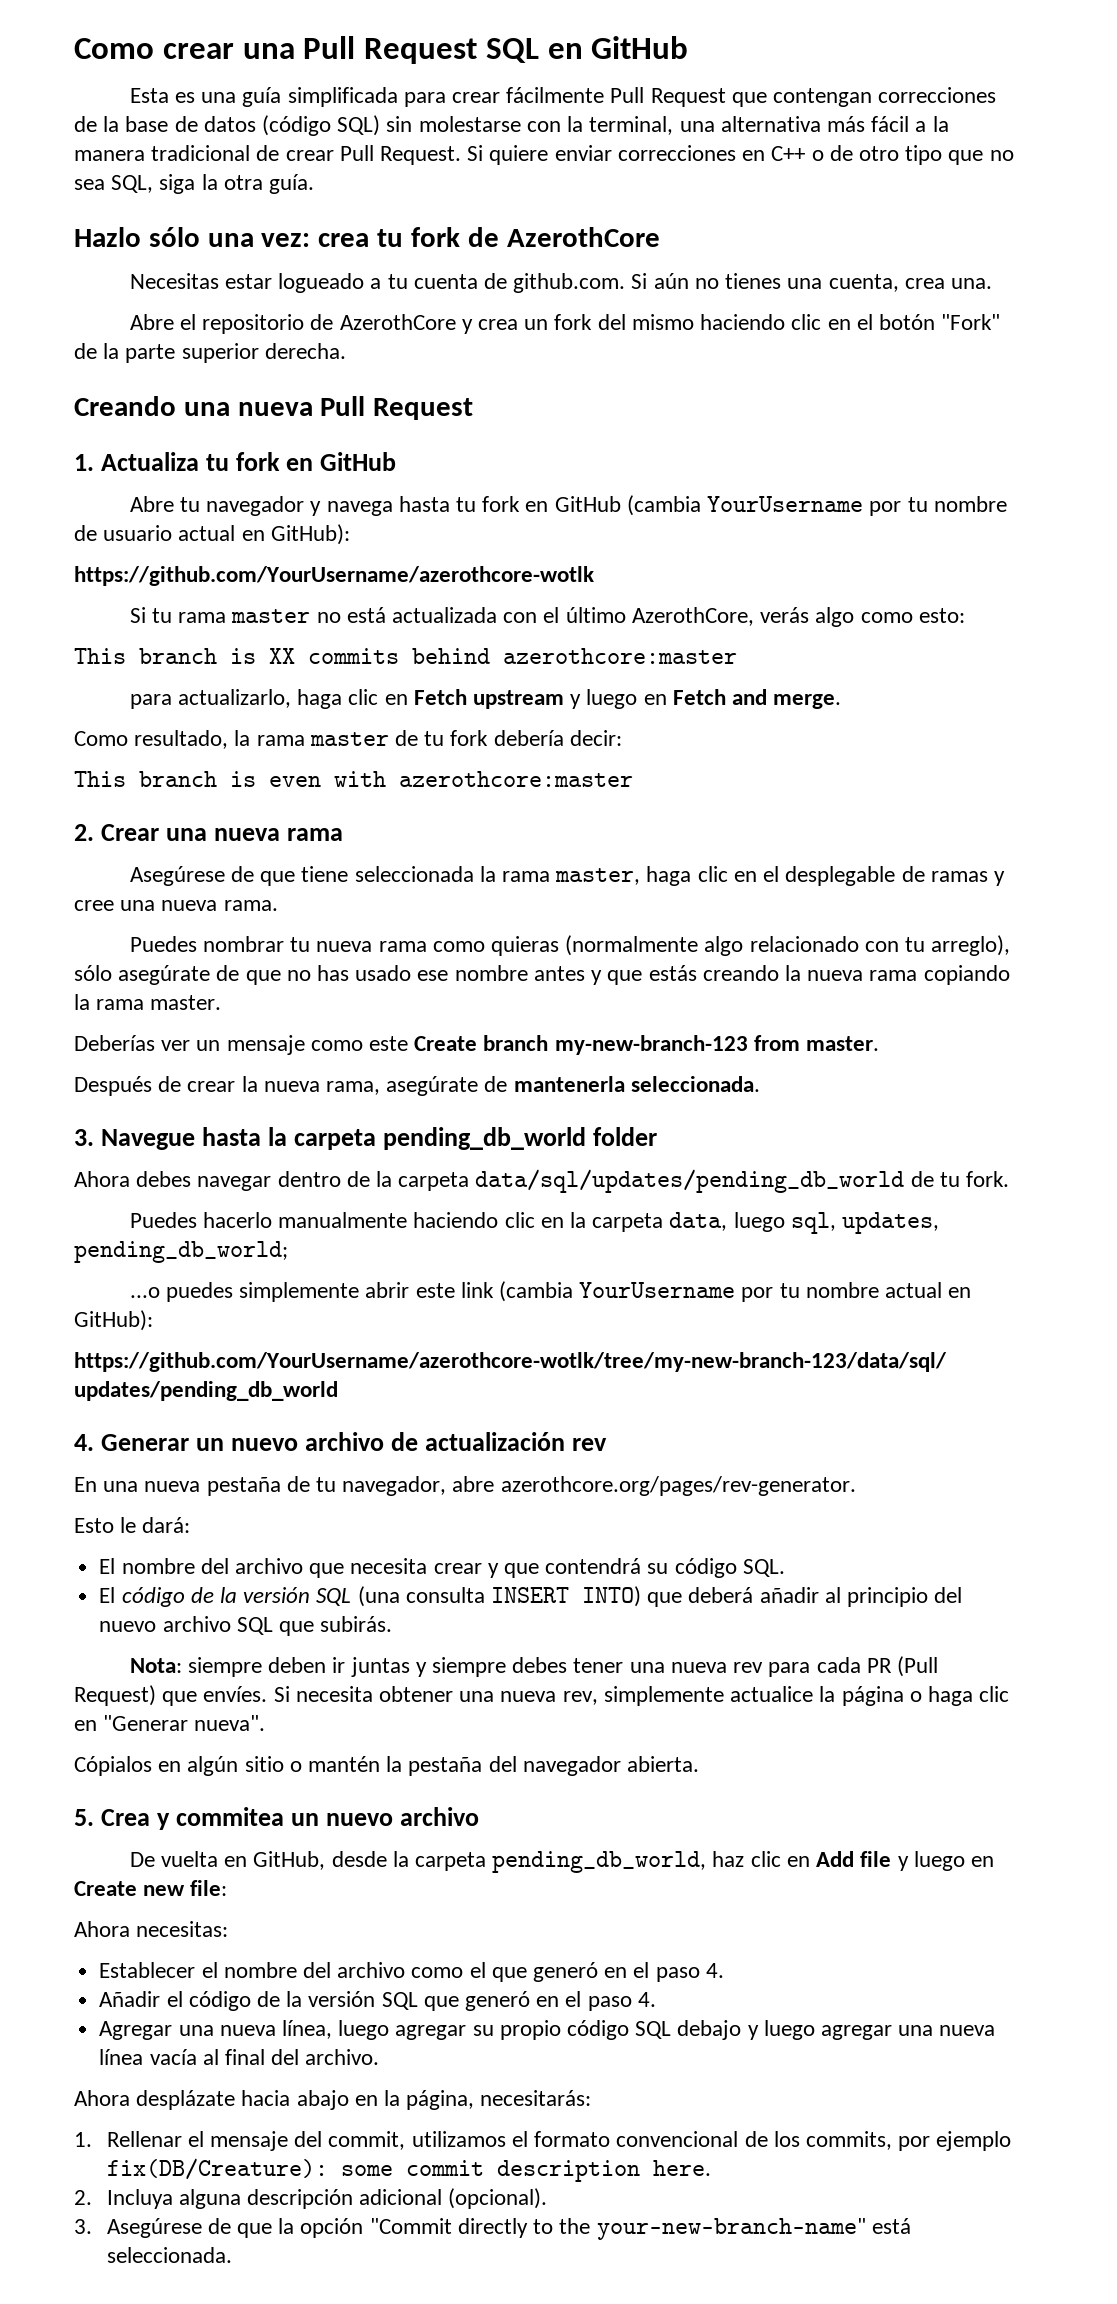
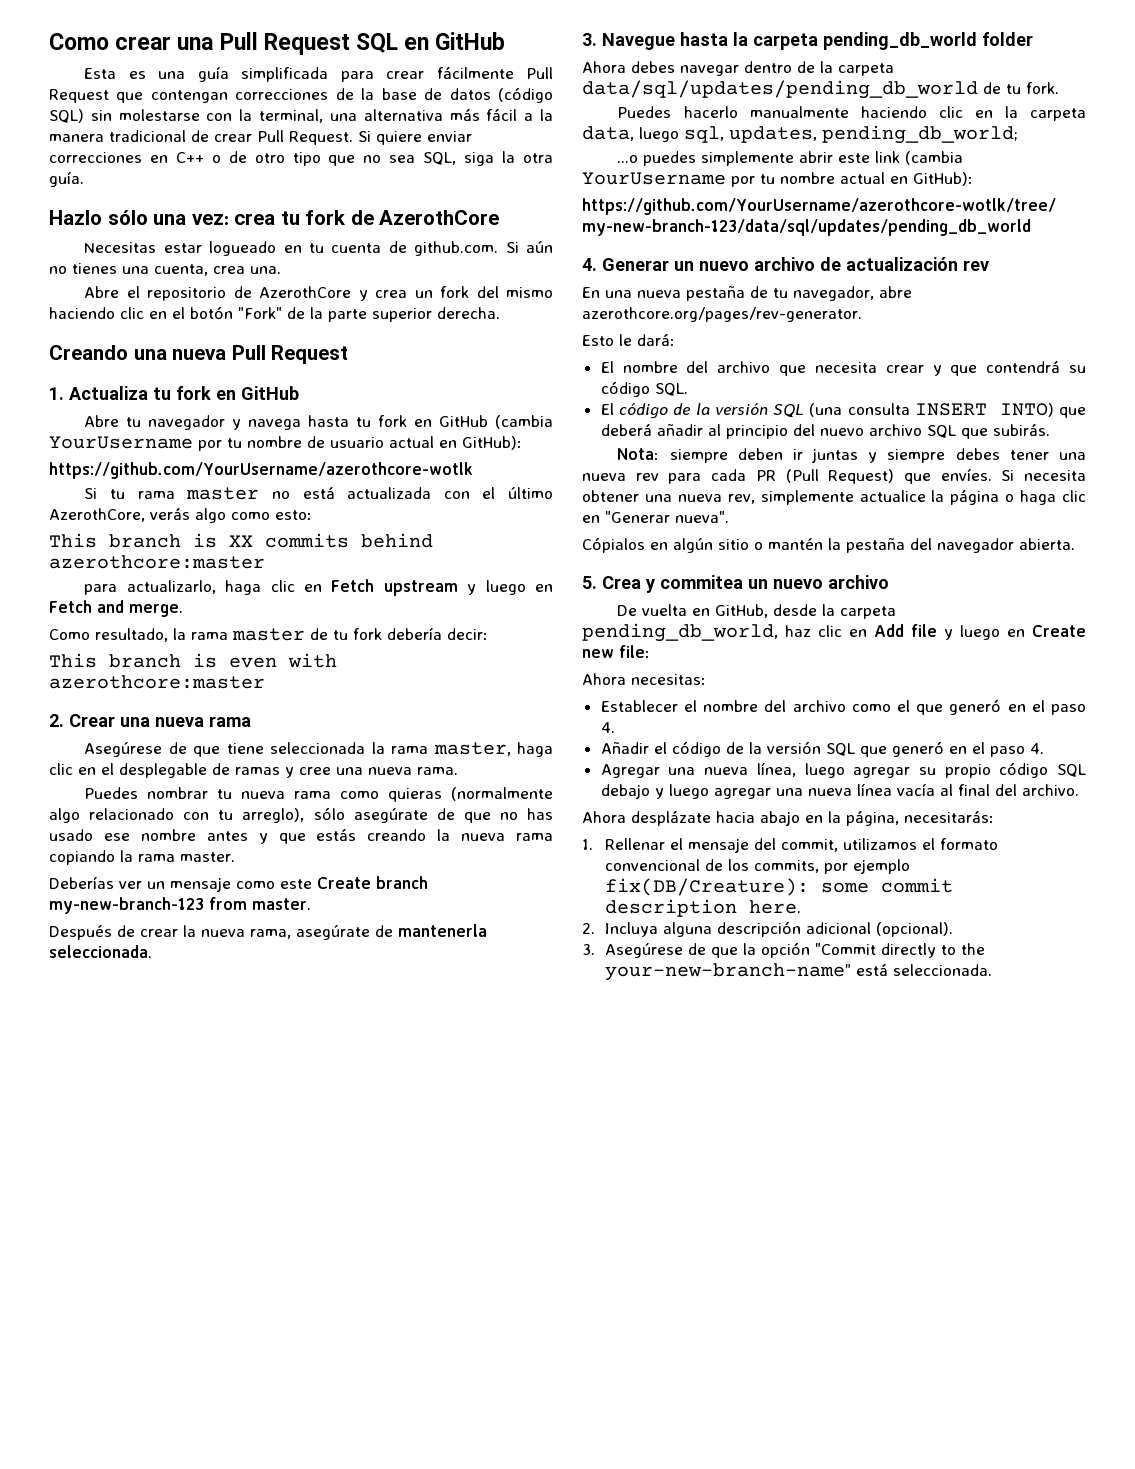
- Necesitas estar logueado a tu cuenta de github.com. Si aún no tienes una cuenta, crea una.
+ Necesitas estar logueado en tu cuenta de github.com. Si aún no tienes una cuenta, crea una.

